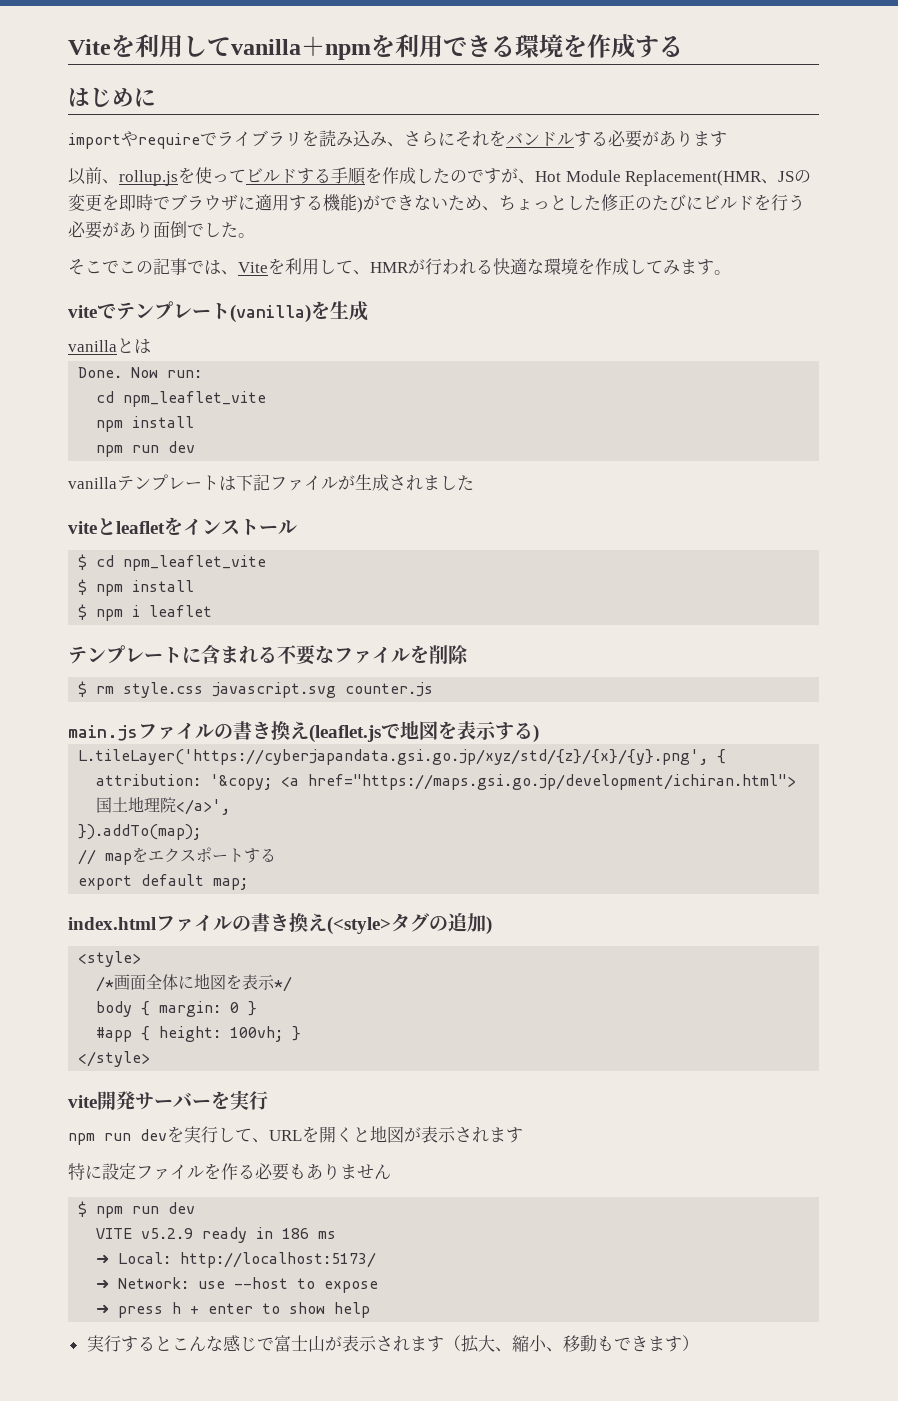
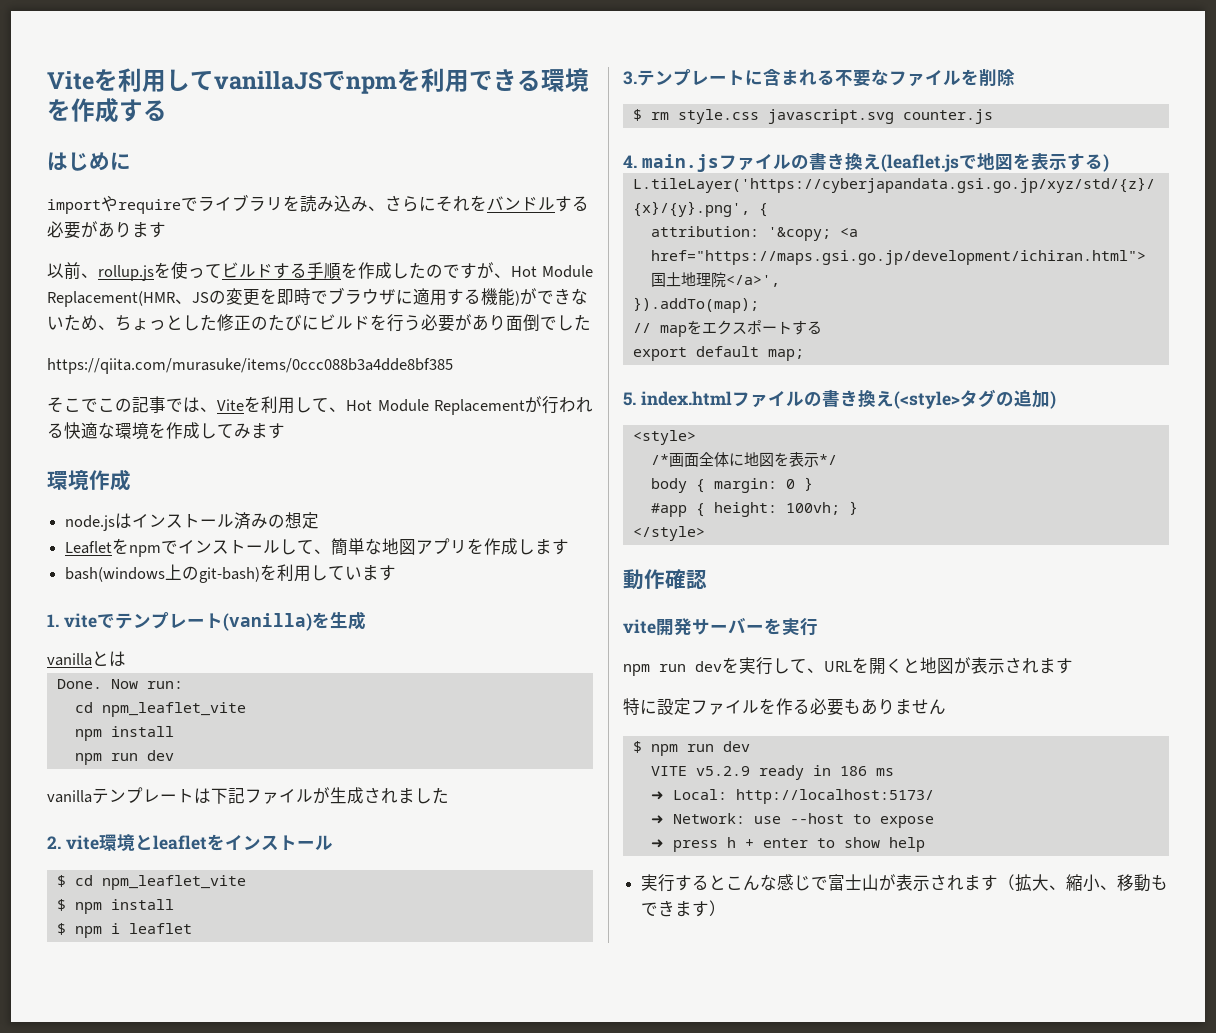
- Viteを利用してvanilla＋npmを利用できる環境を作成する
+ Viteを利用してvanillaJSでnpmを利用できる環境を作成する
- 以前、rollup.jsを使ってビルドする手順を作成したのですが、Hot Module Replacement(HMR、JSの変更を即時でブラウザに適用する機能)ができないため、ちょっとした修正のたびにビルドを行う必要があり面倒でした。
+ 以前、rollup.jsを使ってビルドする手順を作成したのですが、Hot Module Replacement(HMR、JSの変更を即時でブラウザに適用する機能)ができないため、ちょっとした修正のたびにビルドを行う必要があり面倒でした
+ https://qiita.com/murasuke/items/0ccc088b3a4dde8bf385
- そこでこの記事では、Viteを利用して、HMRが行われる快適な環境を作成してみます。
- viteでテンプレート(vanilla)を生成
+ そこでこの記事では、Viteを利用して、Hot Module Replacementが行われる快適な環境を作成してみます
+ 環境作成
+ node.jsはインストール済みの想定
+ Leafletをnpmでインストールして、簡単な地図アプリを作成します
+ bash(windows上のgit-bash)を利用しています
+ 1. viteでテンプレート(vanilla)を生成
- viteとleafletをインストール
+ 2. vite環境とleafletをインストール
- テンプレートに含まれる不要なファイルを削除
+ 3.テンプレートに含まれる不要なファイルを削除
- main.jsファイルの書き換え(leaflet.jsで地図を表示する)
+ 4. main.jsファイルの書き換え(leaflet.jsで地図を表示する)
- index.htmlファイルの書き換え(<style>タグの追加)
+ 5. index.htmlファイルの書き換え(<style>タグの追加)
+ 動作確認

